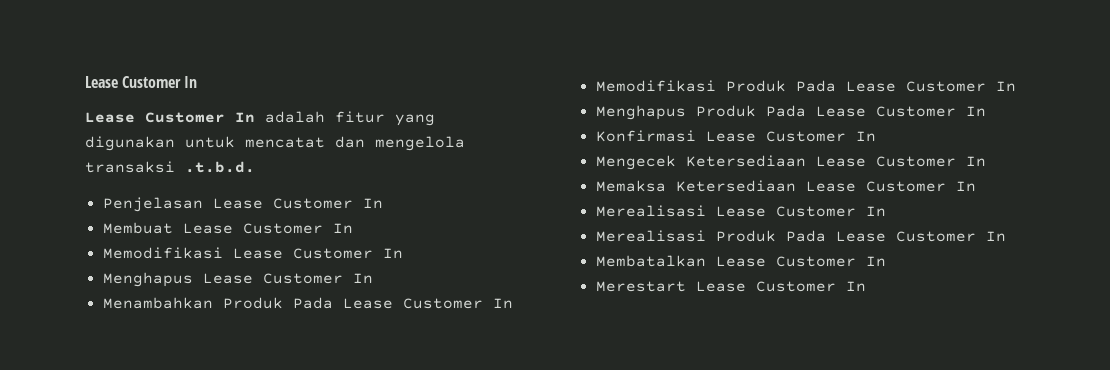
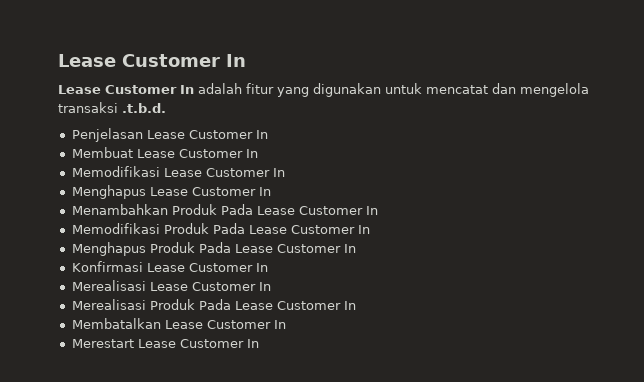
- Mengecek Ketersediaan Lease Customer In
- Memaksa Ketersediaan Lease Customer In

